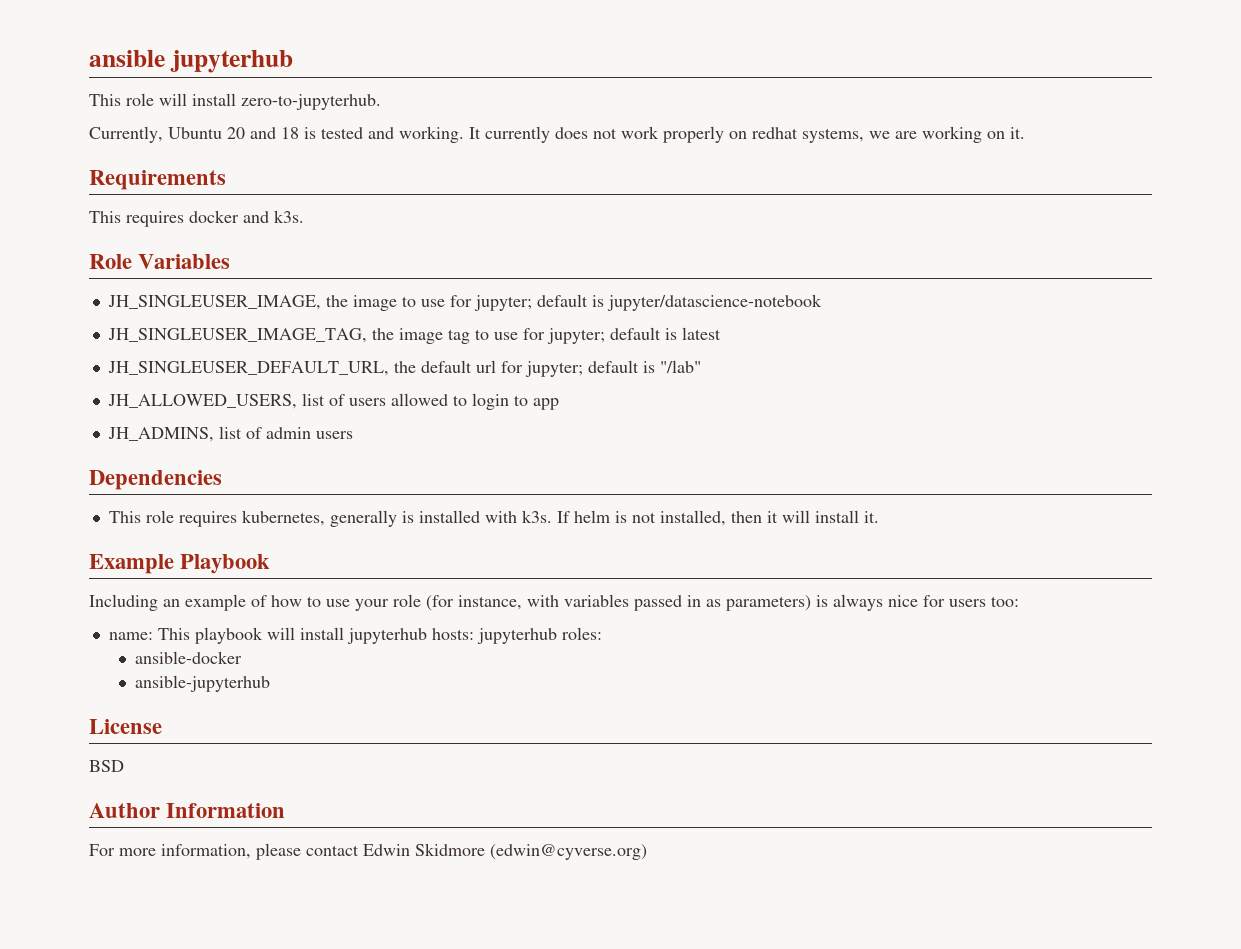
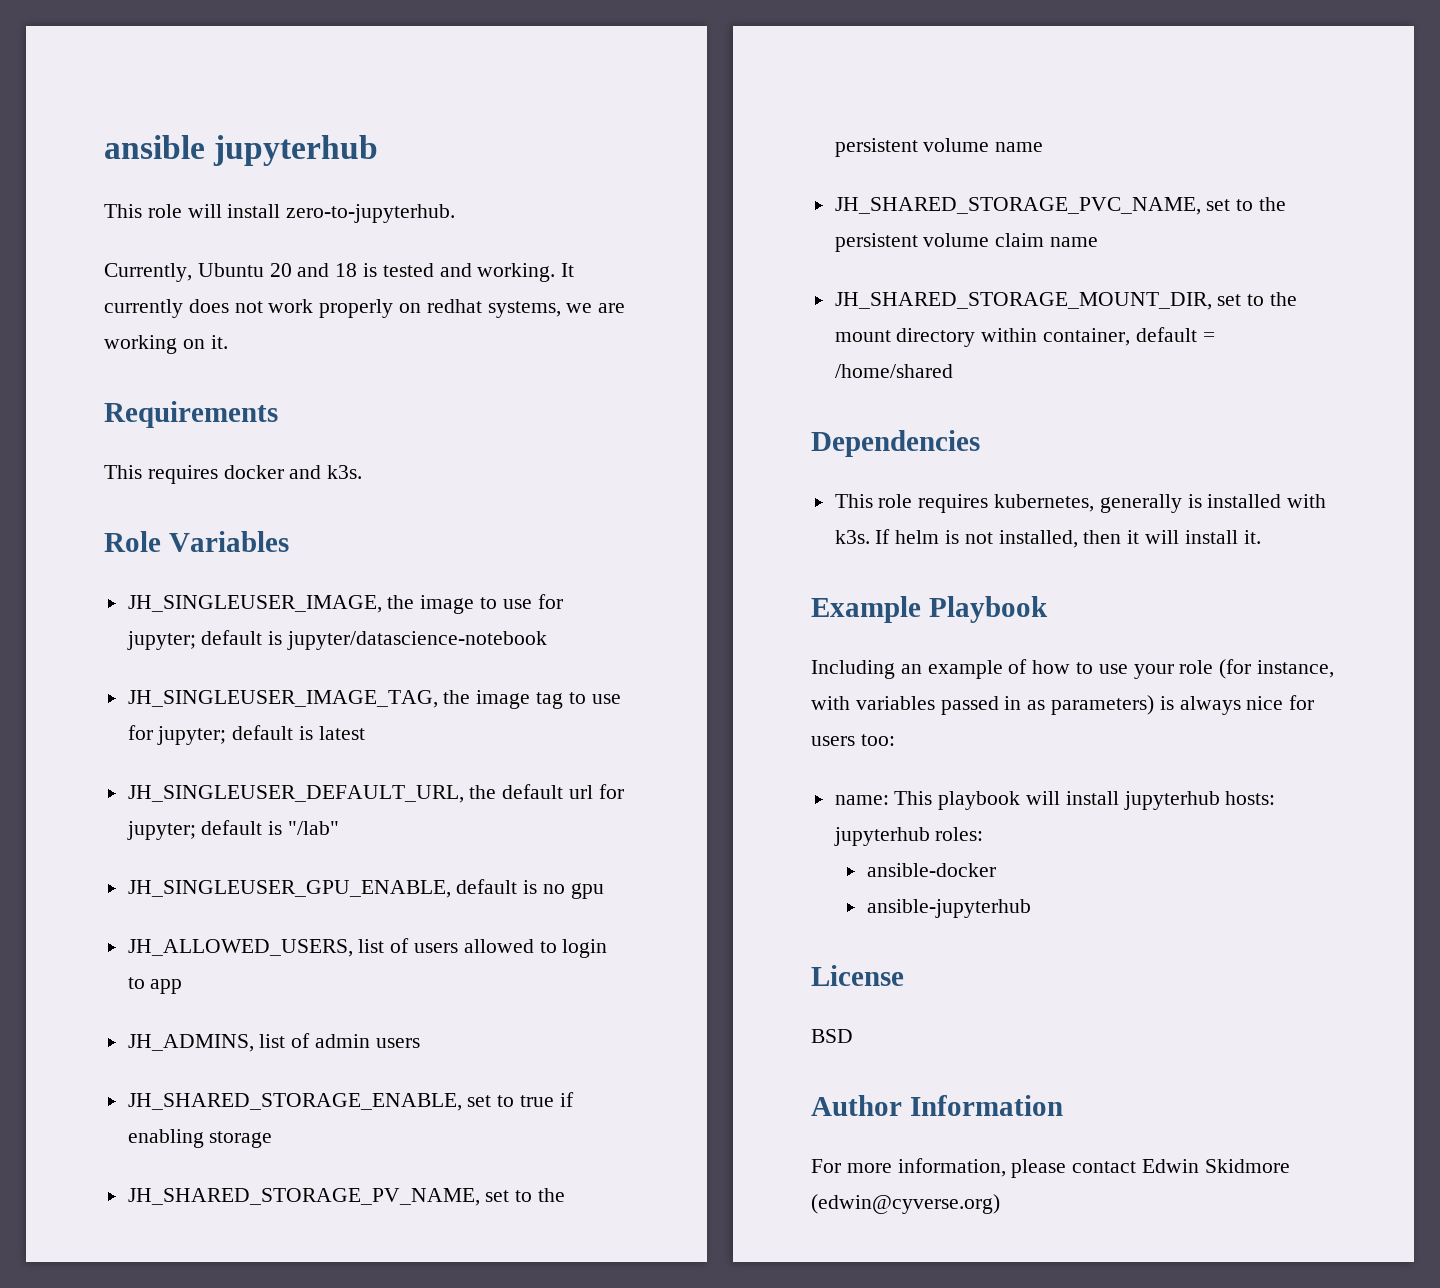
+ JH_SINGLEUSER_GPU_ENABLE, default is no gpu
+ JH_SHARED_STORAGE_ENABLE, set to true if enabling storage
+ JH_SHARED_STORAGE_PV_NAME, set to the persistent volume name
+ JH_SHARED_STORAGE_PVC_NAME, set to the persistent volume claim name
+ JH_SHARED_STORAGE_MOUNT_DIR, set to the mount directory within container, default = /home/shared

